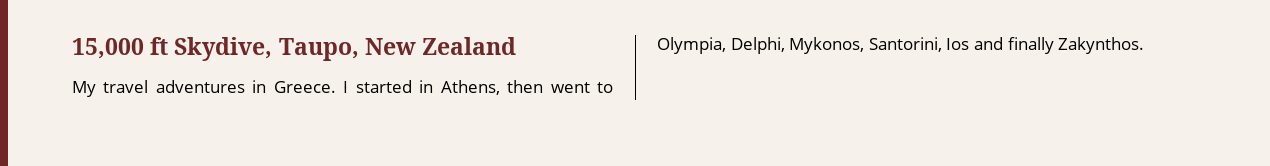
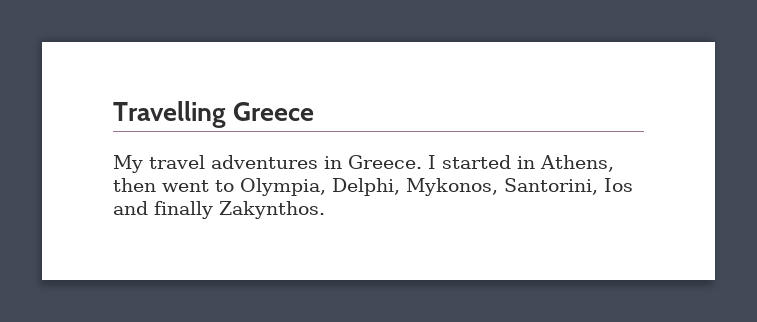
- 15,000 ft Skydive, Taupo, New Zealand
+ Travelling Greece

